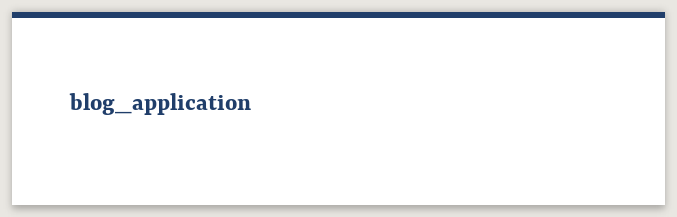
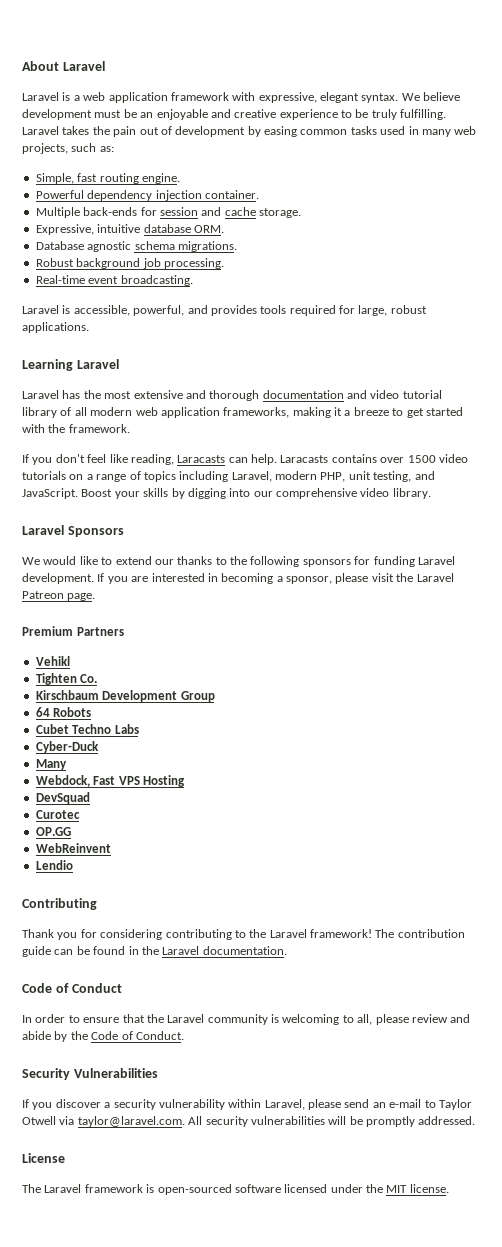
- blog_application
+ About Laravel
+ Laravel is a web application framework with expressive, elegant syntax. We believe development must be an enjoyable and creative experience to be truly fulfilling. Laravel takes the pain out of development by easing common tasks used in many web projects, such as:
+ Simple, fast routing engine.
+ Powerful dependency injection container.
+ Multiple back-ends for session and cache storage.
+ Expressive, intuitive database ORM.
+ Database agnostic schema migrations.
+ Robust background job processing.
+ Real-time event broadcasting.
+ Laravel is accessible, powerful, and provides tools required for large, robust applications.
+ Learning Laravel
+ Laravel has the most extensive and thorough documentation and video tutorial library of all modern web application frameworks, making it a breeze to get started with the framework.
+ If you don't feel like reading, Laracasts can help. Laracasts contains over 1500 video tutorials on a range of topics including Laravel, modern PHP, unit testing, and JavaScript. Boost your skills by digging into our comprehensive video library.
+ Laravel Sponsors
+ We would like to extend our thanks to the following sponsors for funding Laravel development. If you are interested in becoming a sponsor, please visit the Laravel Patreon page.
+ Premium Partners
+ Vehikl
+ Tighten Co.
+ Kirschbaum Development Group
+ 64 Robots
+ Cubet Techno Labs
+ Cyber-Duck
+ Many
+ Webdock, Fast VPS Hosting
+ DevSquad
+ Curotec
+ OP.GG
+ WebReinvent
+ Lendio
+ Contributing
+ Thank you for considering contributing to the Laravel framework! The contribution guide can be found in the Laravel documentation.
+ Code of Conduct
+ In order to ensure that the Laravel community is welcoming to all, please review and abide by the Code of Conduct.
+ Security Vulnerabilities
+ If you discover a security vulnerability within Laravel, please send an e-mail to Taylor Otwell via taylor@laravel.com. All security vulnerabilities will be promptly addressed.
+ License
+ The Laravel framework is open-sourced software licensed under the MIT license.

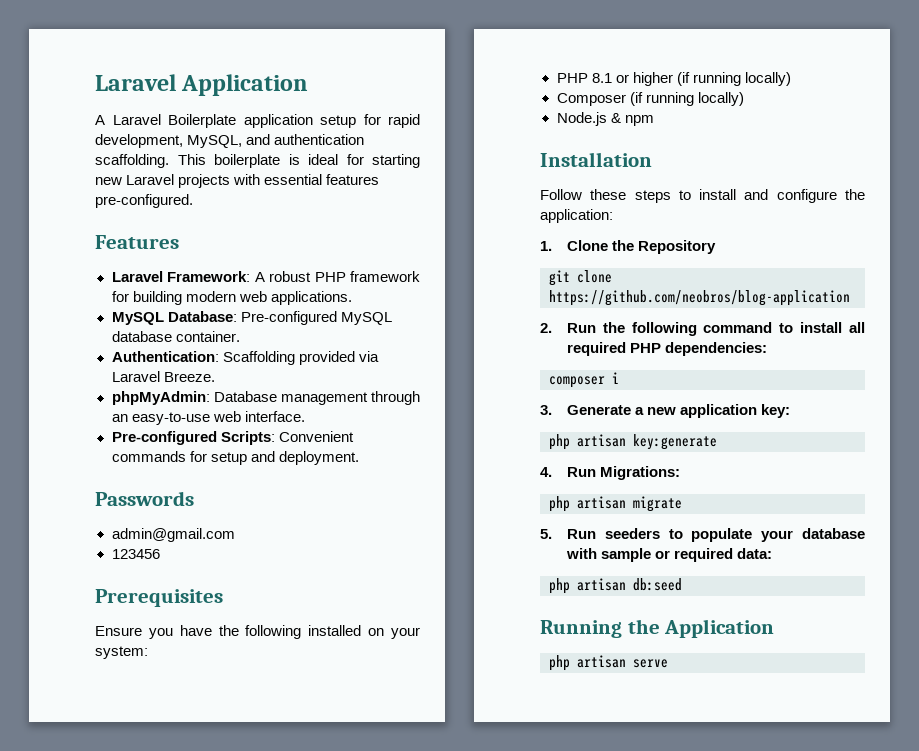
- About Laravel
- Laravel is a web application framework with expressive, elegant syntax. We believe development must be an enjoyable and creative experience to be truly fulfilling. Laravel takes the pain out of development by easing common tasks used in many web projects, such as:
- Simple, fast routing engine.
- Powerful dependency injection container.
- Multiple back-ends for session and cache storage.
- Expressive, intuitive database ORM.
- Database agnostic schema migrations.
- Robust background job processing.
- Real-time event broadcasting.
- Laravel is accessible, powerful, and provides tools required for large, robust applications.
- Learning Laravel
- Laravel has the most extensive and thorough documentation and video tutorial library of all modern web application frameworks, making it a breeze to get started with the framework.
- If you don't feel like reading, Laracasts can help. Laracasts contains over 1500 video tutorials on a range of topics including Laravel, modern PHP, unit testing, and JavaScript. Boost your skills by digging into our comprehensive video library.
- Laravel Sponsors
- We would like to extend our thanks to the following sponsors for funding Laravel development. If you are interested in becoming a sponsor, please visit the Laravel Patreon page.
- Premium Partners
- Vehikl
- Tighten Co.
- Kirschbaum Development Group
- 64 Robots
- Cubet Techno Labs
- Cyber-Duck
- Many
- Webdock, Fast VPS Hosting
- DevSquad
- Curotec
- OP.GG
- WebReinvent
- Lendio
- Contributing
- Thank you for considering contributing to the Laravel framework! The contribution guide can be found in the Laravel documentation.
- Code of Conduct
- In order to ensure that the Laravel community is welcoming to all, please review and abide by the Code of Conduct.
- Security Vulnerabilities
- If you discover a security vulnerability within Laravel, please send an e-mail to Taylor Otwell via taylor@laravel.com. All security vulnerabilities will be promptly addressed.
- License
- The Laravel framework is open-sourced software licensed under the MIT license.
+ Laravel Application
+ A Laravel Boilerplate application setup for rapid development, MySQL, and authentication scaffolding. This boilerplate is ideal for starting new Laravel projects with essential features pre-configured.
+ Features
+ Laravel Framework: A robust PHP framework for building modern web applications.
+ MySQL Database: Pre-configured MySQL database container.
+ Authentication: Scaffolding provided via Laravel Breeze.
+ phpMyAdmin: Database management through an easy-to-use web interface.
+ Pre-configured Scripts: Convenient commands for setup and deployment.
+ Passwords
+ admin@gmail.com
+ 123456
+ Prerequisites
+ Ensure you have the following installed on your system:
+ PHP 8.1 or higher (if running locally)
+ Composer (if running locally)
+ Node.js & npm
+ Installation
+ Follow these steps to install and configure the application:
+ 1. Clone the Repository
+ git clone https://github.com/neobros/blog-application
+ 2. Run the following command to install all required PHP dependencies:
+ composer i
+ 3. Generate a new application key:
+ php artisan key:generate
+ 4. Run Migrations:
+ php artisan migrate
+ 5. Run seeders to populate your database with sample or required data:
+ php artisan db:seed
+ Running the Application
+ php artisan serve

